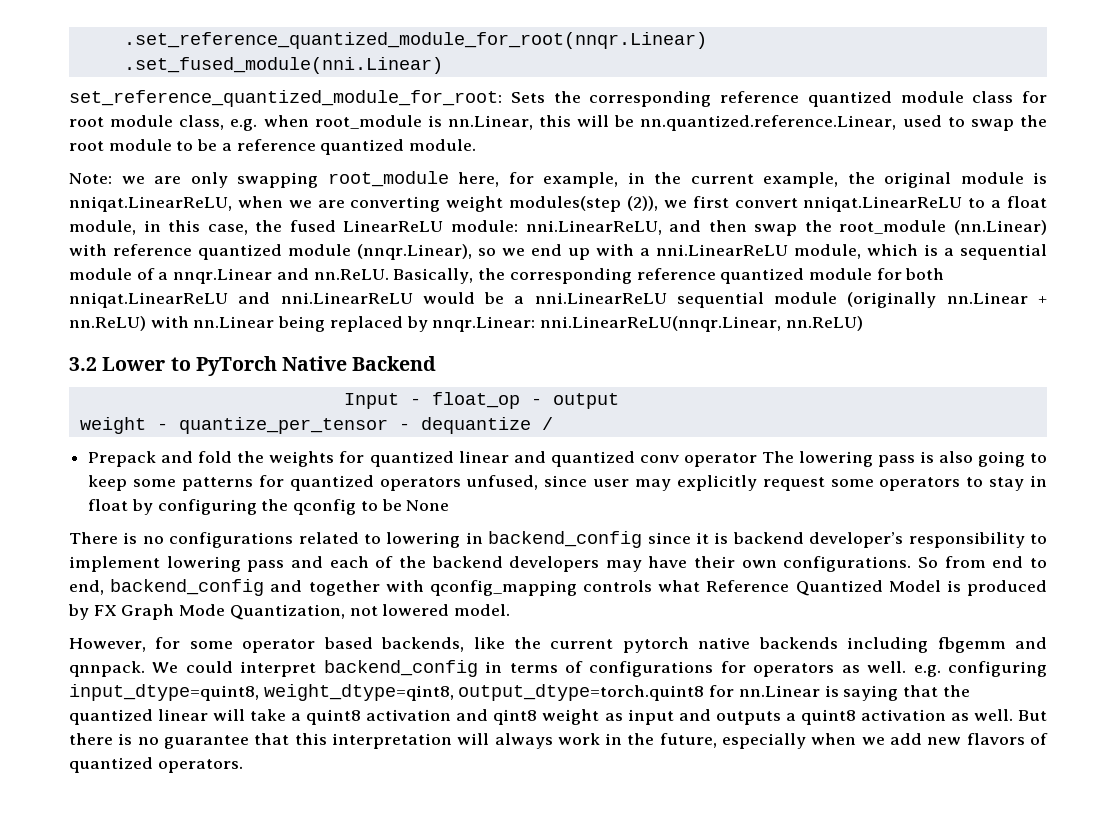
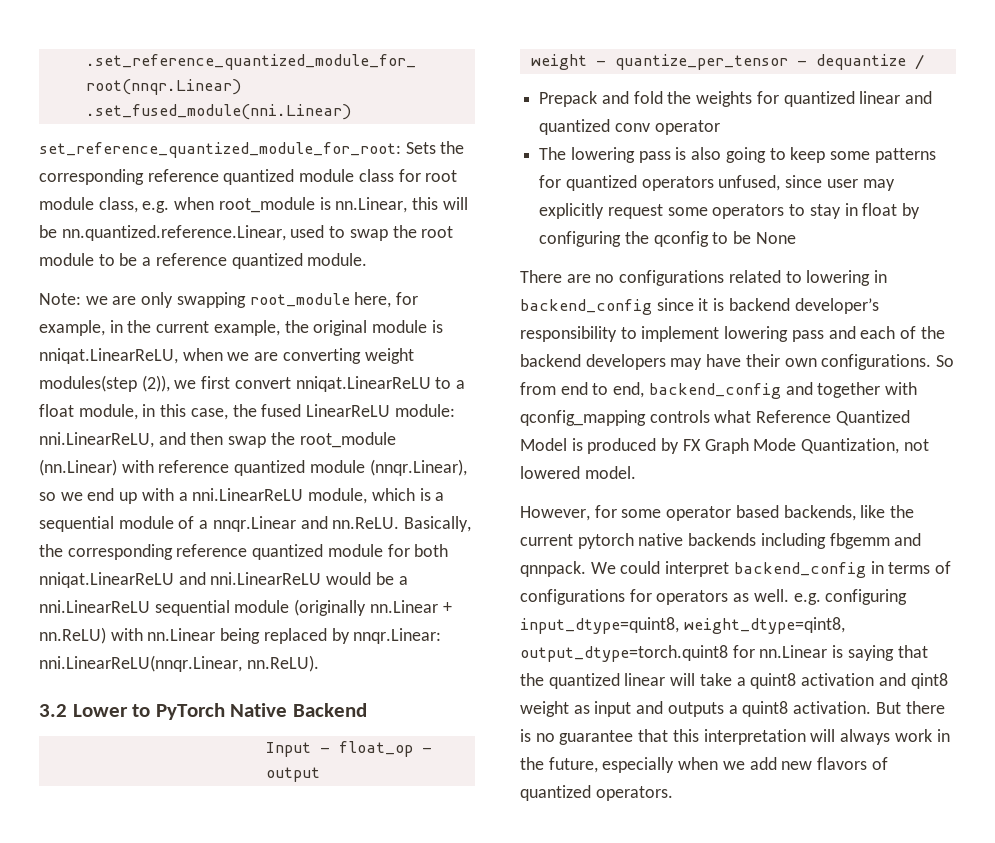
- nni.LinearReLU(nnqr.Linear, nn.ReLU)
+ nni.LinearReLU(nnqr.Linear, nn.ReLU).
- Prepack and fold the weights for quantized linear and quantized conv operator The lowering pass is also going to keep some patterns for quantized operators unfused, since user may explicitly request some operators to stay in float by configuring the qconfig to be None
+ Prepack and fold the weights for quantized linear and quantized conv operator
+ The lowering pass is also going to keep some patterns for quantized operators unfused, since user may explicitly request some operators to stay in float by configuring the qconfig to be None
- There is no configurations related to lowering in backend_config since it is backend developer’s responsibility to implement lowering pass and each of the backend developers may have their own configurations.
+ There are no configurations related to lowering in backend_config since it is backend developer’s responsibility to implement lowering pass and each of the backend developers may have their own configurations.
- We could interpret backend_config in terms of configurations for operators as well. e.g. configuring input_dtype=quint8, weight_dtype=qint8, output_dtype=torch.quint8 for nn.Linear is saying that the quantized linear will take a quint8 activation and qint8 weight as input and outputs a quint8 activation as well.
+ We could interpret backend_config in terms of configurations for operators as well. e.g. configuring input_dtype=quint8, weight_dtype=qint8, output_dtype=torch.quint8 for nn.Linear is saying that the quantized linear will take a quint8 activation and qint8 weight as input and outputs a quint8 activation.

